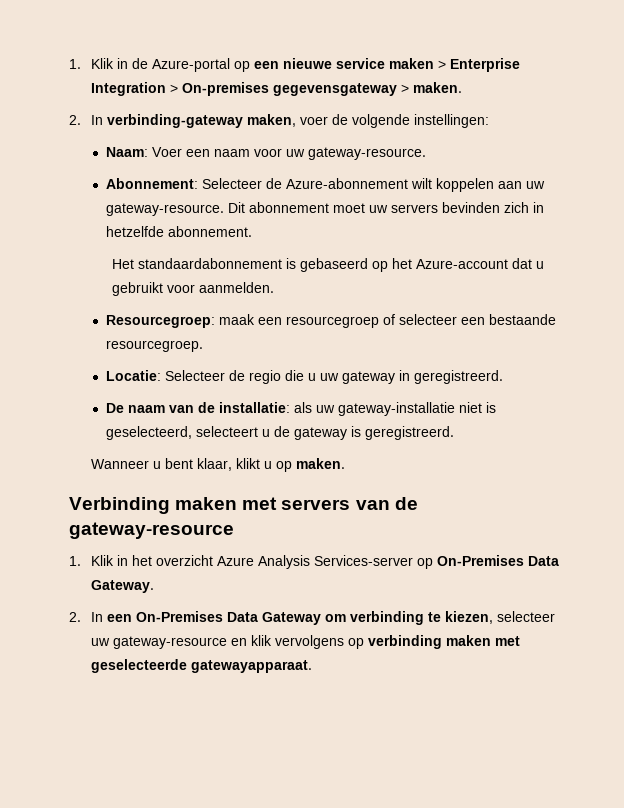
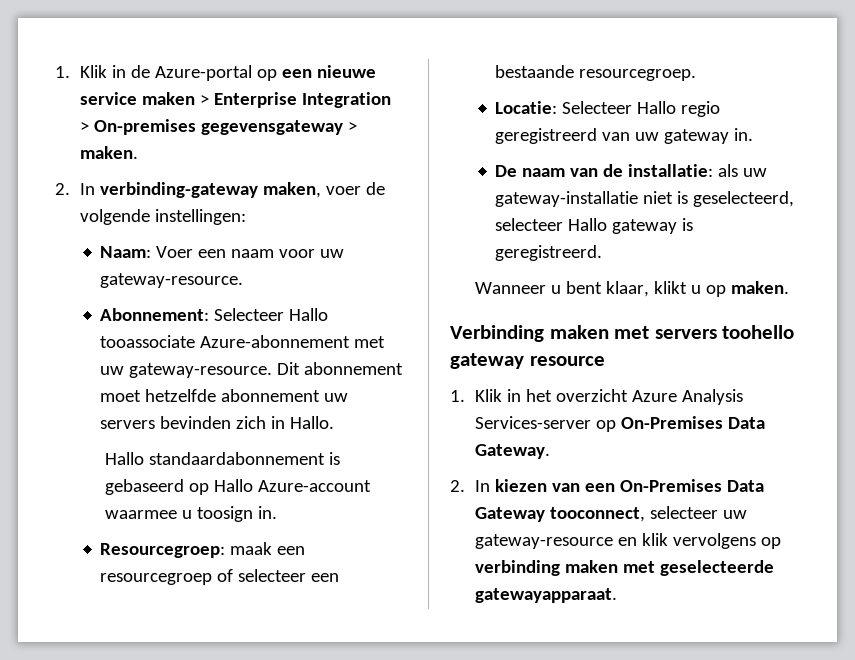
- Abonnement: Selecteer de Azure-abonnement wilt koppelen aan uw gateway-resource.
+ Abonnement: Selecteer Hallo tooassociate Azure-abonnement met uw gateway-resource.
- Dit abonnement moet uw servers bevinden zich in hetzelfde abonnement.
- Het standaardabonnement is gebaseerd op het Azure-account dat u gebruikt voor aanmelden.
+ Dit abonnement moet hetzelfde abonnement uw servers bevinden zich in Hallo.
+ Hallo standaardabonnement is gebaseerd op Hallo Azure-account waarmee u toosign in.
- Locatie: Selecteer de regio die u uw gateway in geregistreerd.
+ Locatie: Selecteer Hallo regio geregistreerd van uw gateway in.
- De naam van de installatie: als uw gateway-installatie niet is geselecteerd, selecteert u de gateway is geregistreerd.
+ De naam van de installatie: als uw gateway-installatie niet is geselecteerd, selecteer Hallo gateway is geregistreerd.
- Verbinding maken met servers van de gateway-resource
+ Verbinding maken met servers toohello gateway resource
- 2. In een On-Premises Data Gateway om verbinding te kiezen, selecteer uw gateway-resource en klik vervolgens op verbinding maken met geselecteerde gatewayapparaat.
+ 2. In kiezen van een On-Premises Data Gateway tooconnect, selecteer uw gateway-resource en klik vervolgens op verbinding maken met geselecteerde gatewayapparaat.

